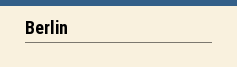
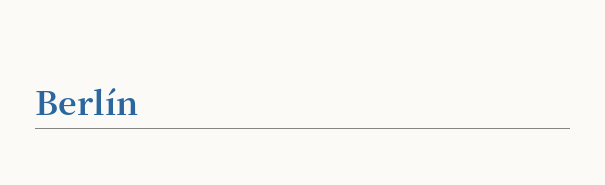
- Berlin
+ Berlín

